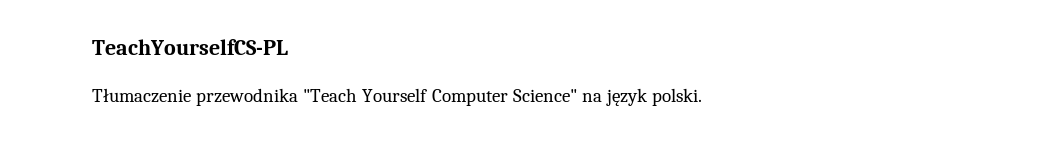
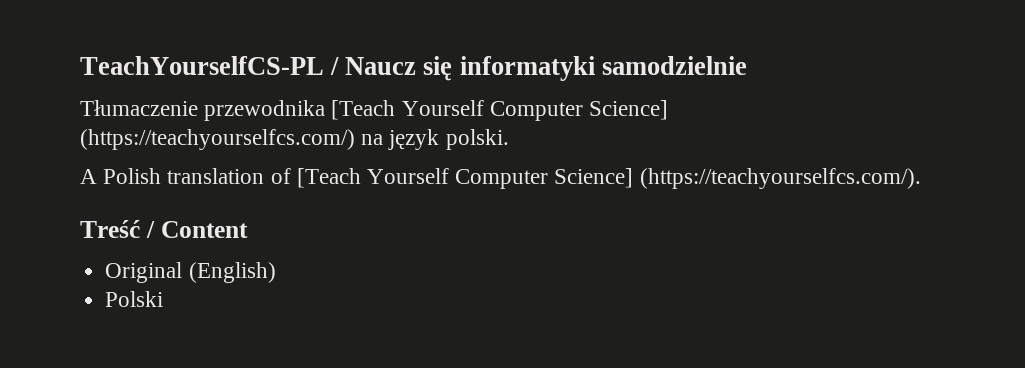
- TeachYourselfCS-PL
+ TeachYourselfCS-PL / Naucz się informatyki samodzielnie
- Tłumaczenie przewodnika "Teach Yourself Computer Science" na język polski.
+ Tłumaczenie przewodnika [Teach Yourself Computer Science] (https://teachyourselfcs.com/) na język polski.
+ A Polish translation of [Teach Yourself Computer Science] (https://teachyourselfcs.com/).
+ Treść / Content
+ Original (English)
+ Polski

